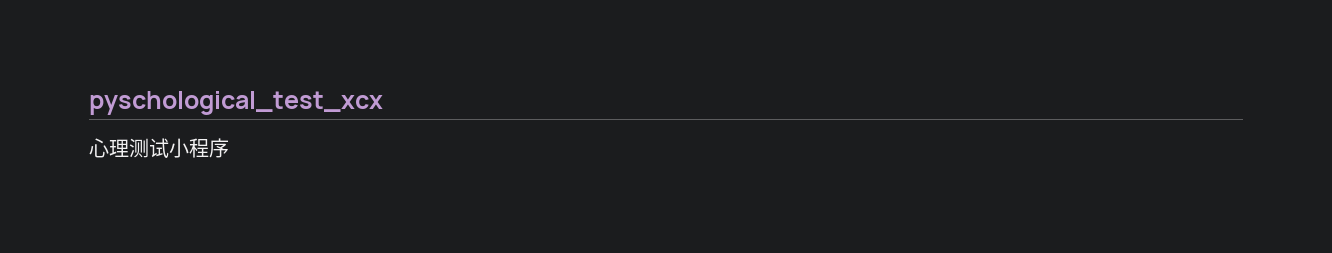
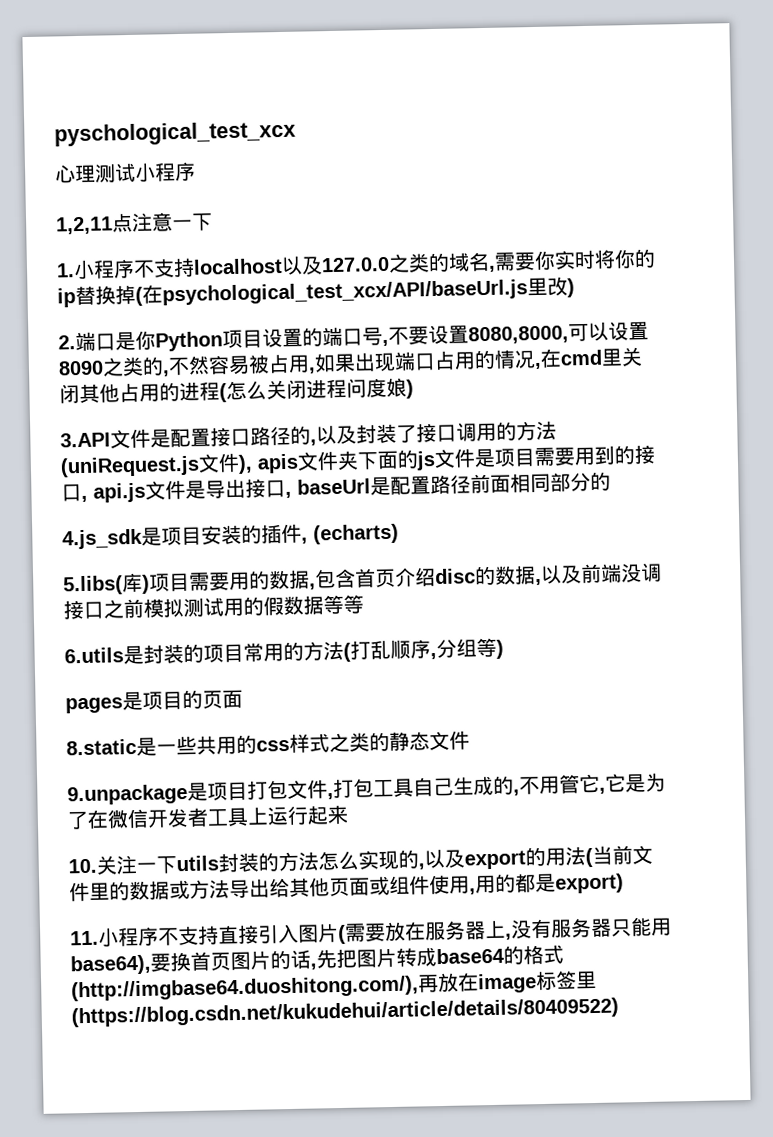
+ 1,2,11点注意一下
+ 1.小程序不支持localhost以及127.0.0之类的域名,需要你实时将你的ip替换掉(在psychological_test_xcx/API/baseUrl.js里改)
+ 2.端口是你Python项目设置的端口号,不要设置8080,8000,可以设置8090之类的,不然容易被占用,如果出现端口占用的情况,在cmd里关闭其他占用的进程(怎么关闭进程问度娘)
+ 3.API文件是配置接口路径的,以及封装了接口调用的方法(uniRequest.js文件), apis文件夹下面的js文件是项目需要用到的接口, api.js文件是导出接口, baseUrl是配置路径前面相同部分的
+ 4.js_sdk是项目安装的插件, (echarts)
+ 5.libs(库)项目需要用的数据,包含首页介绍disc的数据,以及前端没调接口之前模拟测试用的假数据等等
+ 6.utils是封装的项目常用的方法(打乱顺序,分组等)
+ pages是项目的页面
+ 8.static是一些共用的css样式之类的静态文件
+ 9.unpackage是项目打包文件,打包工具自己生成的,不用管它,它是为了在微信开发者工具上运行起来
+ 10.关注一下utils封装的方法怎么实现的,以及export的用法(当前文件里的数据或方法导出给其他页面或组件使用,用的都是export)
+ 11.小程序不支持直接引入图片(需要放在服务器上,没有服务器只能用base64),要换首页图片的话,先把图片转成base64的格式(http://imgbase64.duoshitong.com/),再放在image标签里(https://blog.csdn.net/kukudehui/article/details/80409522)

